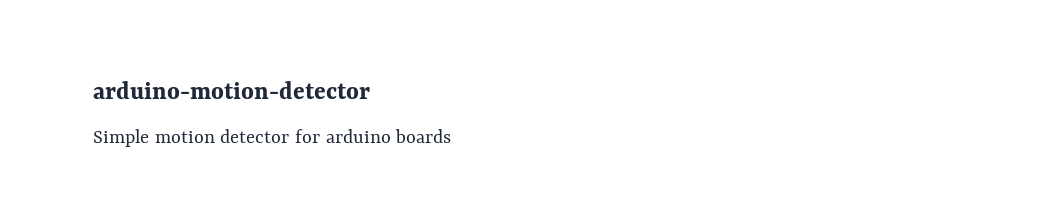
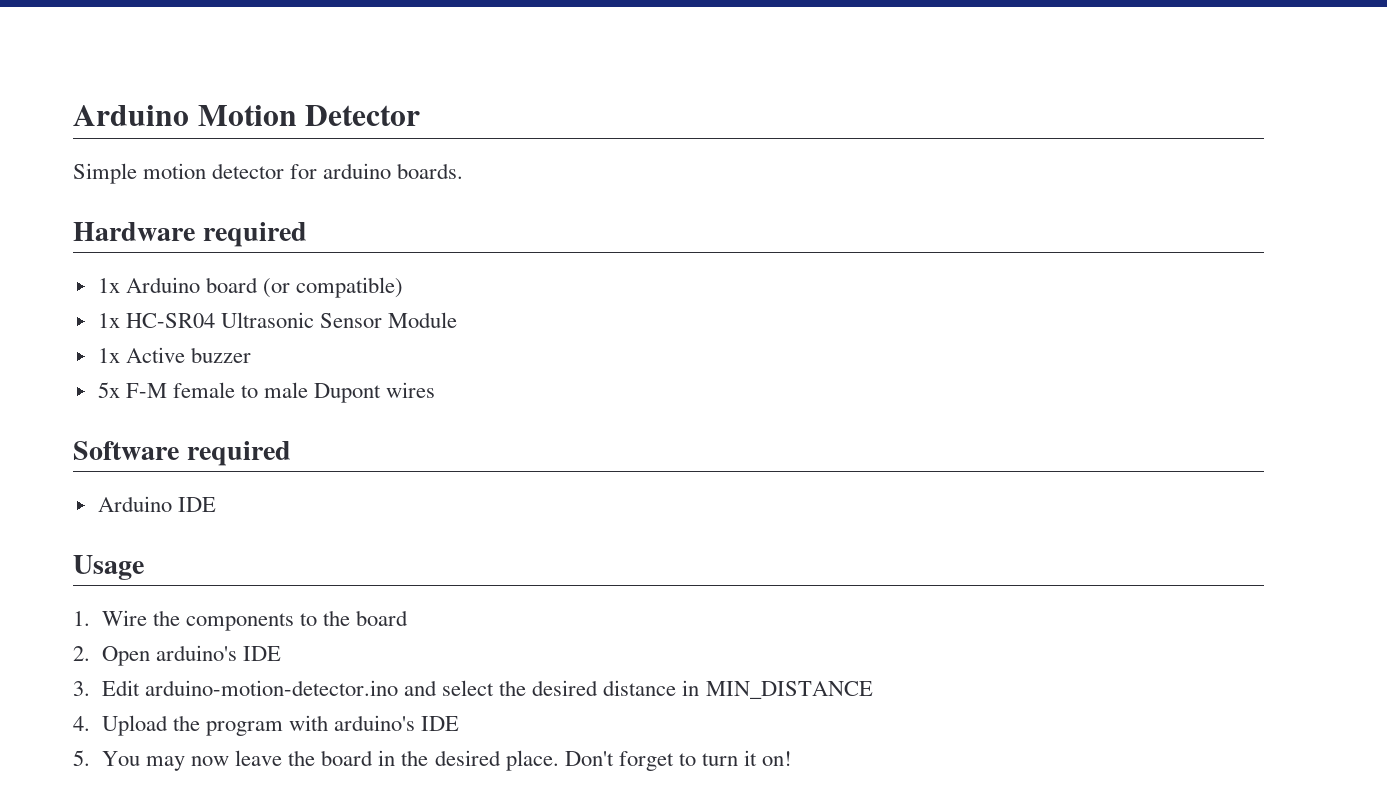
- arduino-motion-detector
+ Arduino Motion Detector
- Simple motion detector for arduino boards
+ Simple motion detector for arduino boards.
+ Hardware required
+ 1x Arduino board (or compatible)
+ 1x HC-SR04 Ultrasonic Sensor Module
+ 1x Active buzzer
+ 5x F-M female to male Dupont wires
+ Software required
+ Arduino IDE
+ Usage
+ 1. Wire the components to the board
+ 2. Open arduino's IDE
+ 3. Edit arduino-motion-detector.ino and select the desired distance in MIN_DISTANCE
+ 4. Upload the program with arduino's IDE
+ 5. You may now leave the board in the desired place. Don't forget to turn it on!

